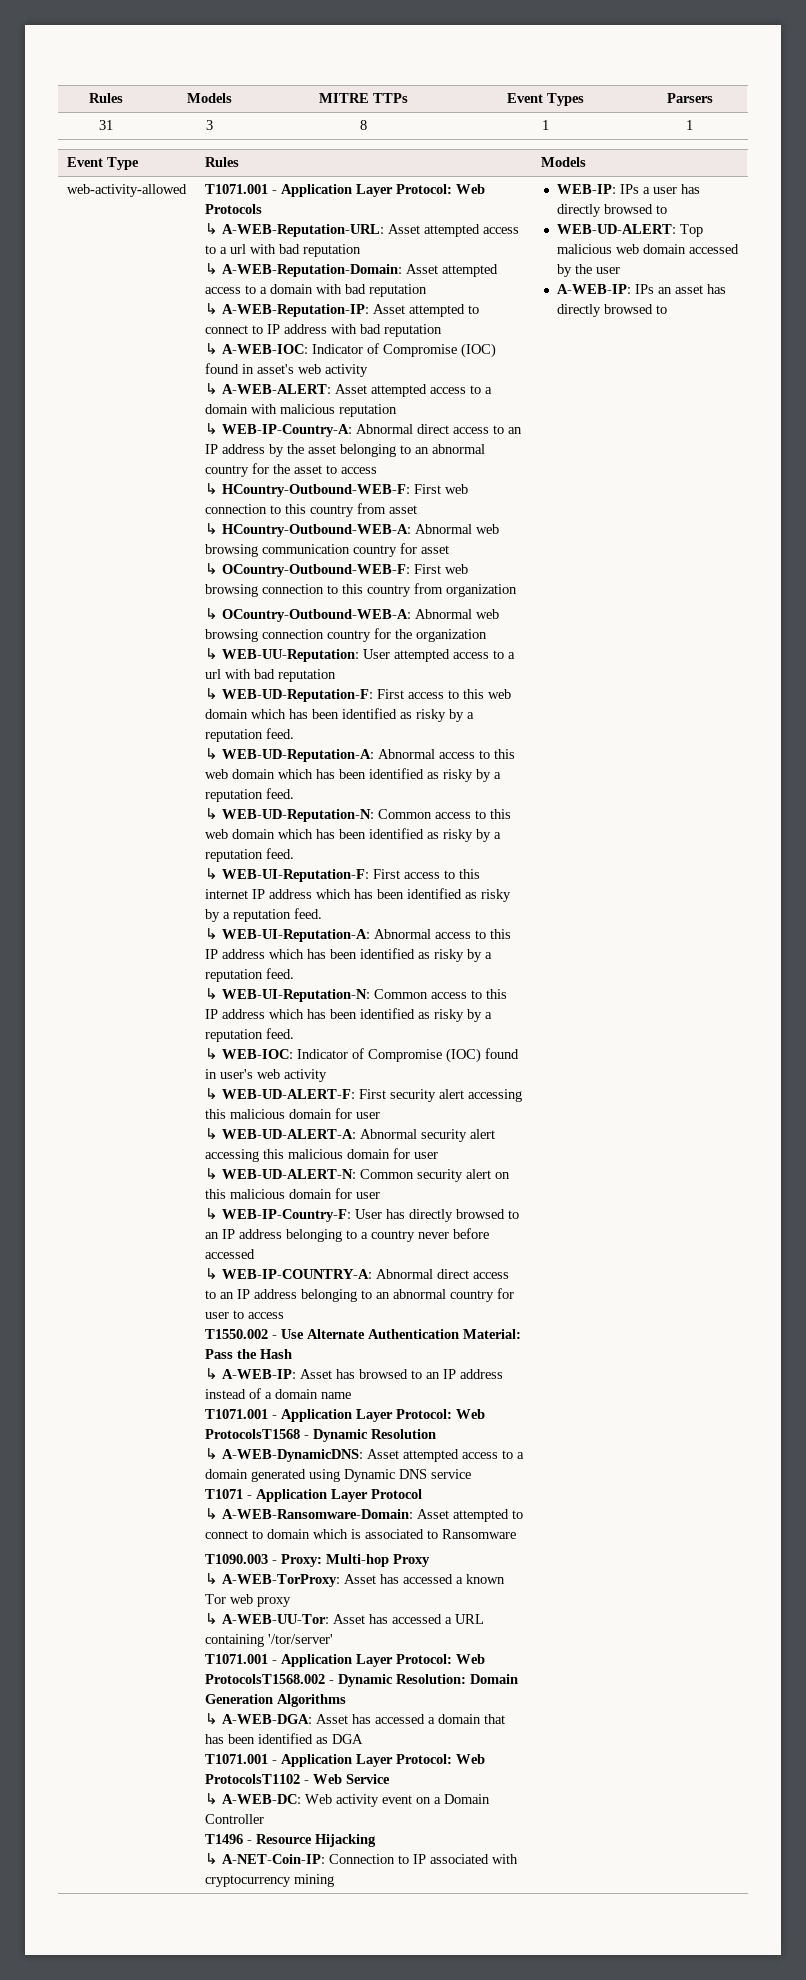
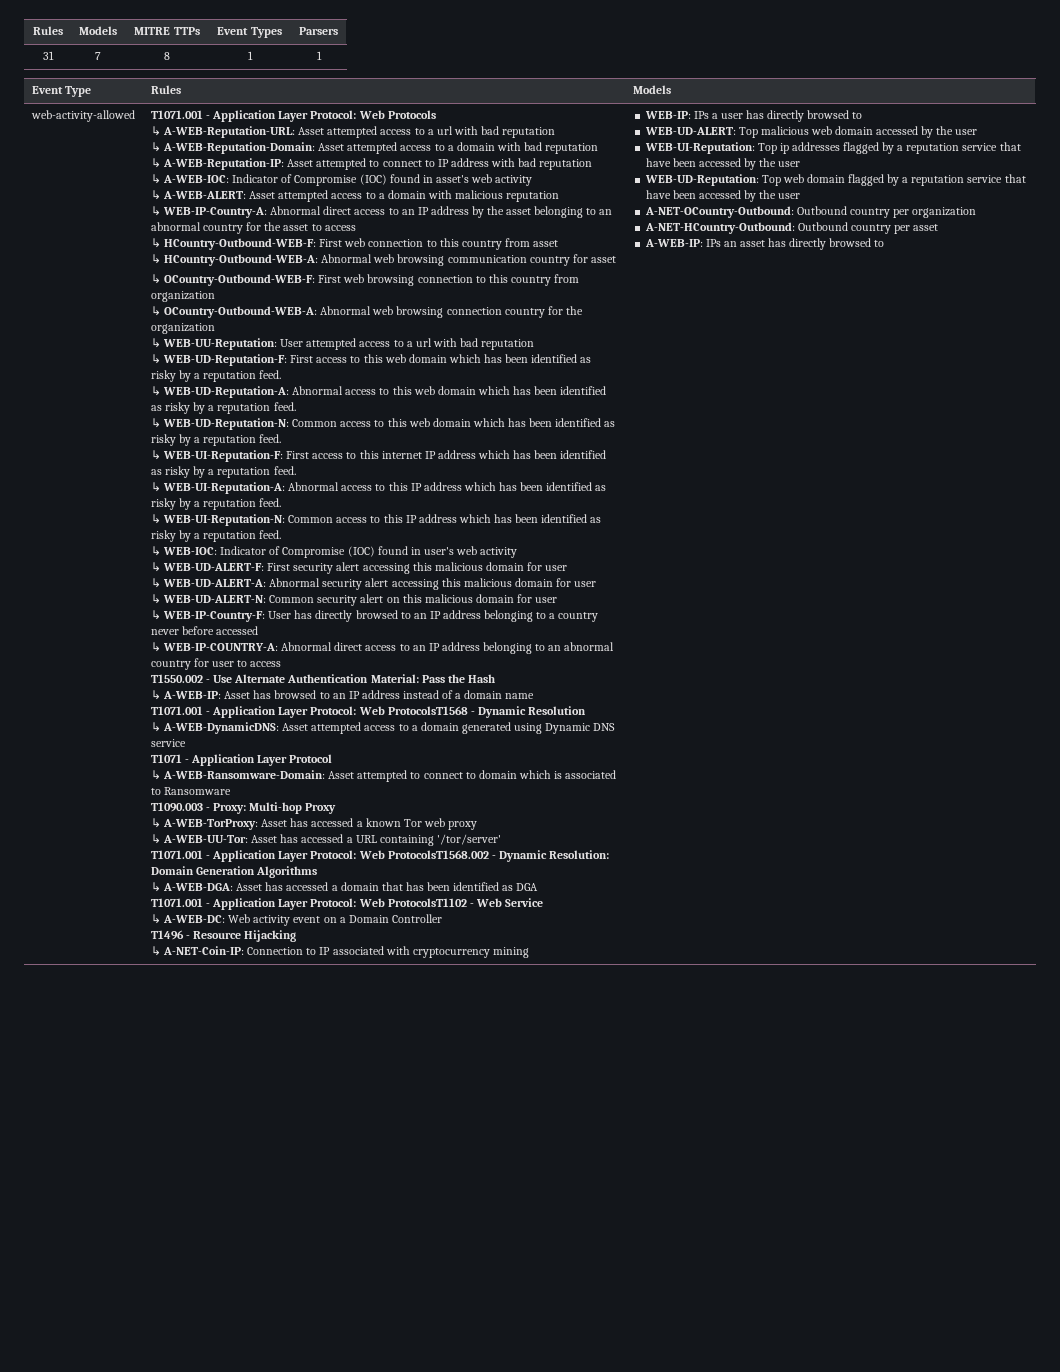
- 31 | 3 | 8 | 1 | 1
+ 31 | 7 | 8 | 1 | 1
+ WEB-UI-Reputation: Top ip addresses flagged by a reputation service that have been accessed by the user
+ WEB-UD-Reputation: Top web domain flagged by a reputation service that have been accessed by the user
+ A-NET-OCountry-Outbound: Outbound country per organization
+ A-NET-HCountry-Outbound: Outbound country per asset

